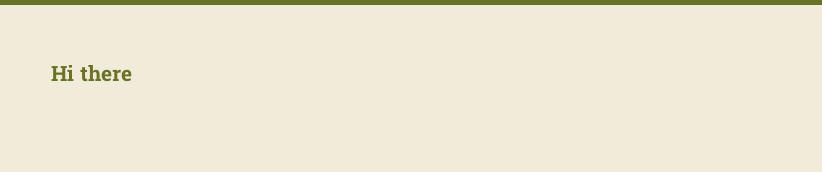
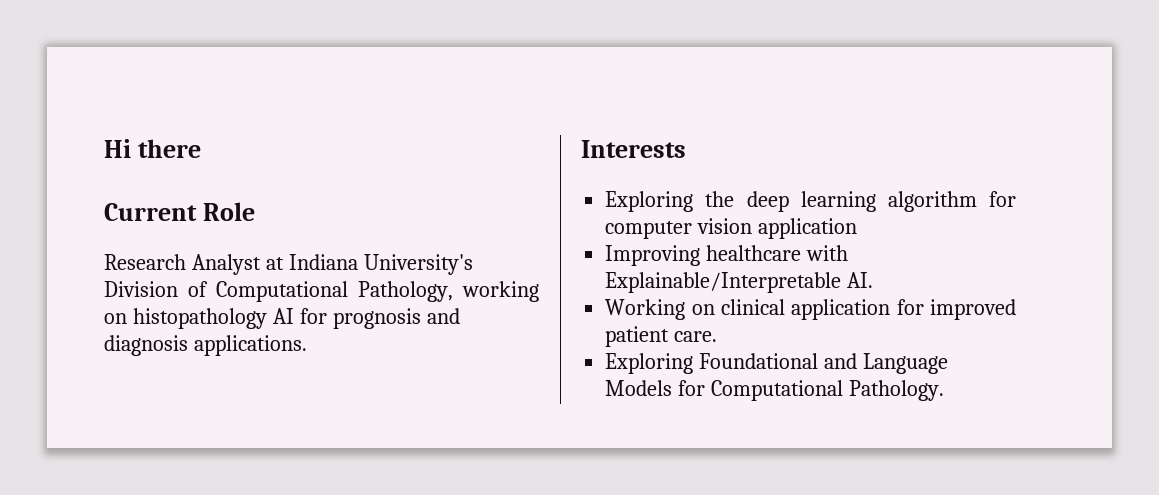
+ Current Role
+ Research Analyst at Indiana University's Division of Computational Pathology, working on histopathology AI for prognosis and diagnosis applications.
+ Interests
+ Exploring the deep learning algorithm for computer vision application
+ Improving healthcare with Explainable/Interpretable AI.
+ Working on clinical application for improved patient care.
+ Exploring Foundational and Language Models for Computational Pathology.

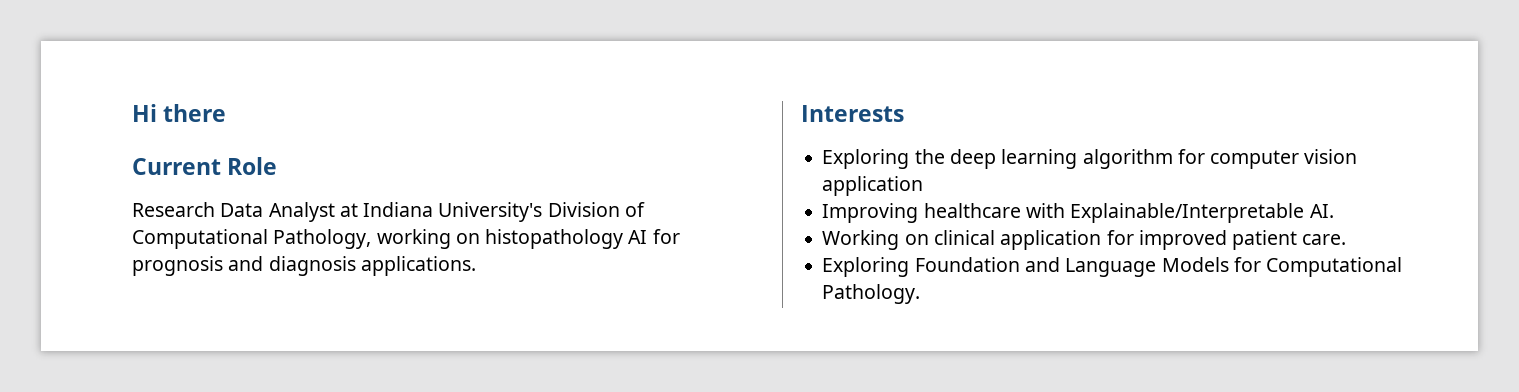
- Research Analyst at Indiana University's Division of Computational Pathology, working on histopathology AI for prognosis and diagnosis applications.
+ Research Data Analyst at Indiana University's Division of Computational Pathology, working on histopathology AI for prognosis and diagnosis applications.
- Exploring Foundational and Language Models for Computational Pathology.
+ Exploring Foundation and Language Models for Computational Pathology.

